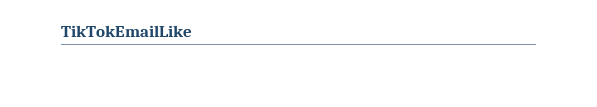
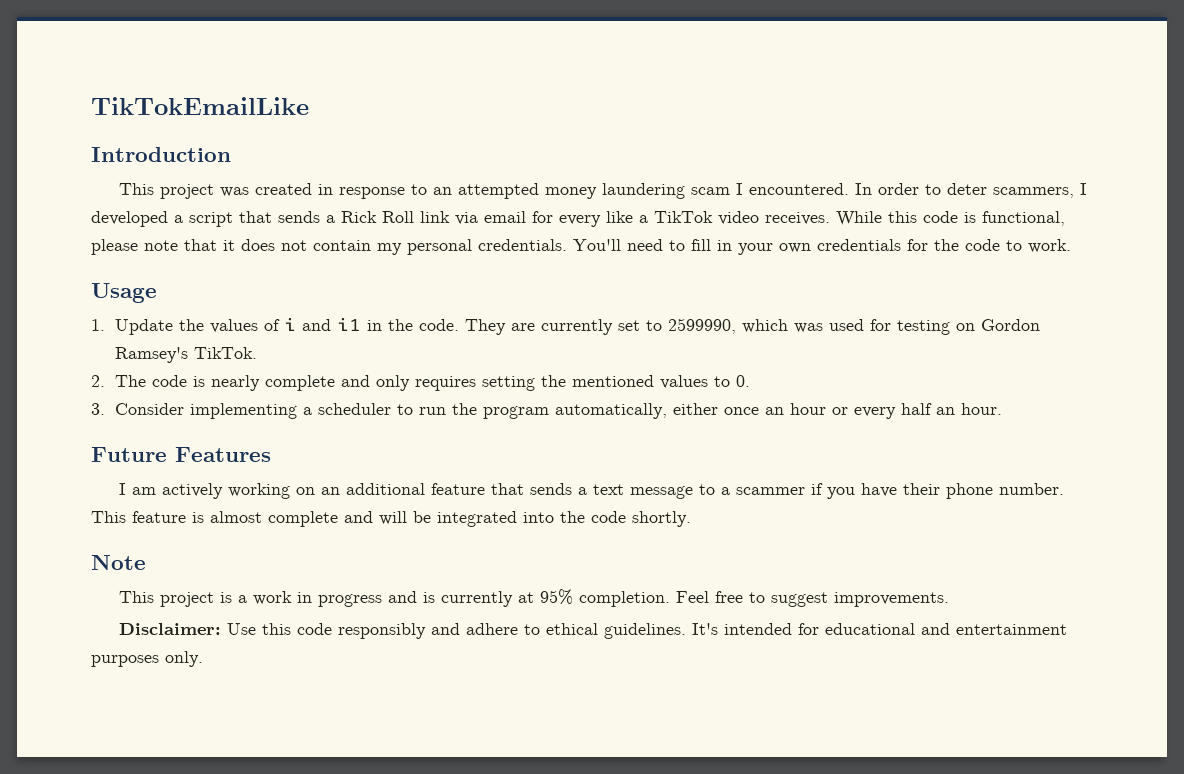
+ Introduction
+ This project was created in response to an attempted money laundering scam I encountered. In order to deter scammers, I developed a script that sends a Rick Roll link via email for every like a TikTok video receives. While this code is functional, please note that it does not contain my personal credentials. You'll need to fill in your own credentials for the code to work.
+ Usage
+ 1. Update the values of i and i1 in the code. They are currently set to 2599990, which was used for testing on Gordon Ramsey's TikTok.
+ 2. The code is nearly complete and only requires setting the mentioned values to 0.
+ 3. Consider implementing a scheduler to run the program automatically, either once an hour or every half an hour.
+ Future Features
+ I am actively working on an additional feature that sends a text message to a scammer if you have their phone number. This feature is almost complete and will be integrated into the code shortly.
+ Note
+ This project is a work in progress and is currently at 95% completion. Feel free to suggest improvements.
+ Disclaimer: Use this code responsibly and adhere to ethical guidelines. It's intended for educational and entertainment purposes only.

